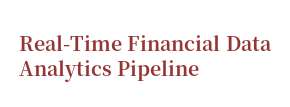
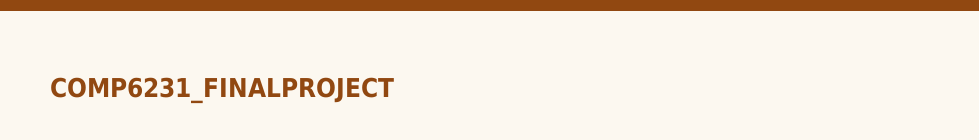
- Real-Time Financial Data Analytics Pipeline
+ COMP6231_FINALPROJECT

